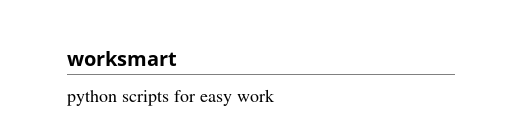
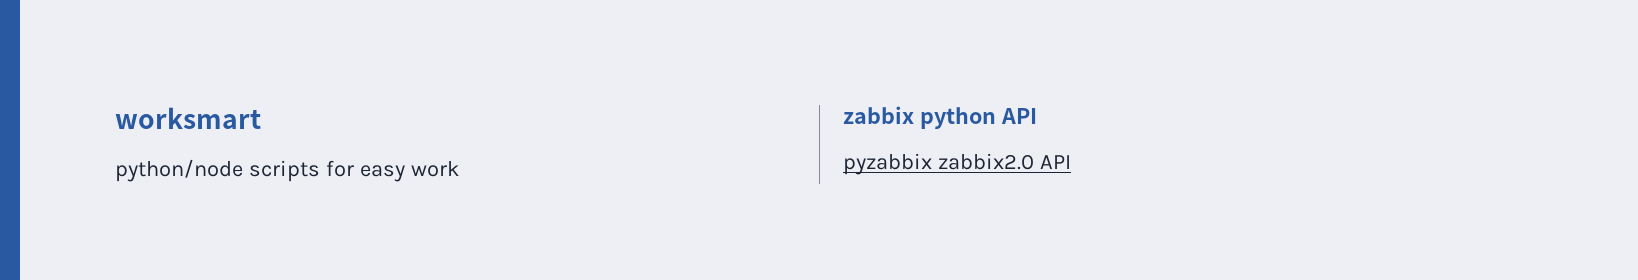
- python scripts for easy work
+ python/node scripts for easy work
+ zabbix python API
+ pyzabbix zabbix2.0 API

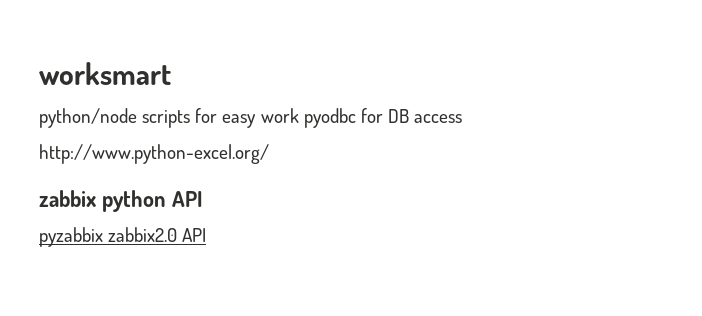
- python/node scripts for easy work
+ python/node scripts for easy work pyodbc for DB access
+ http://www.python-excel.org/

